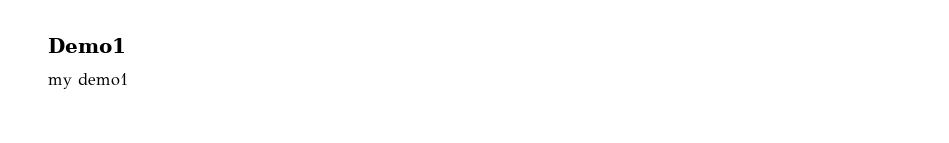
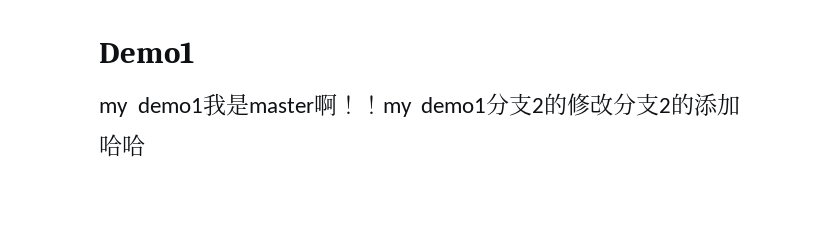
- my demo1
+ my demo1我是master啊！！my demo1分支2的修改分支2的添加哈哈

